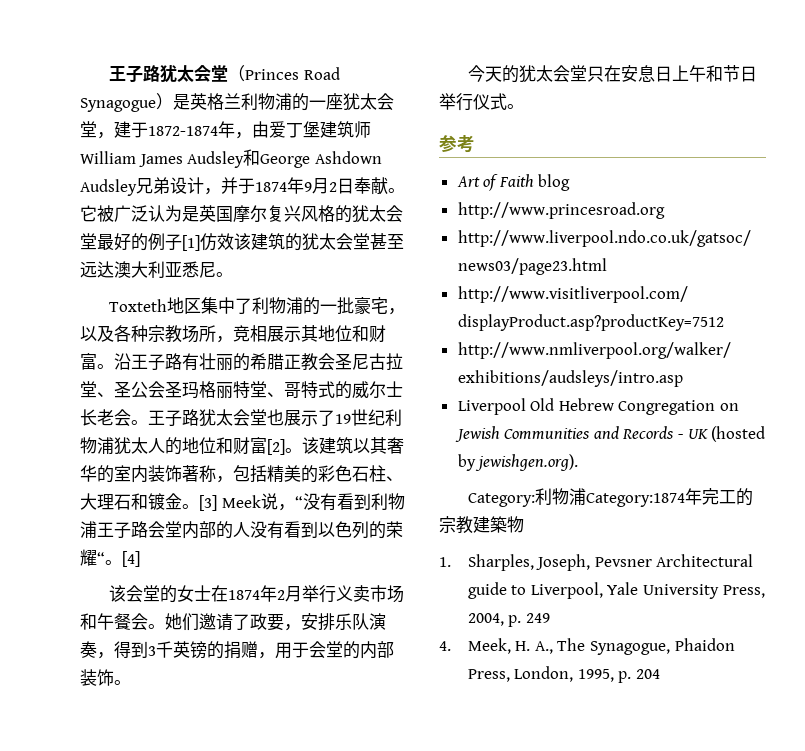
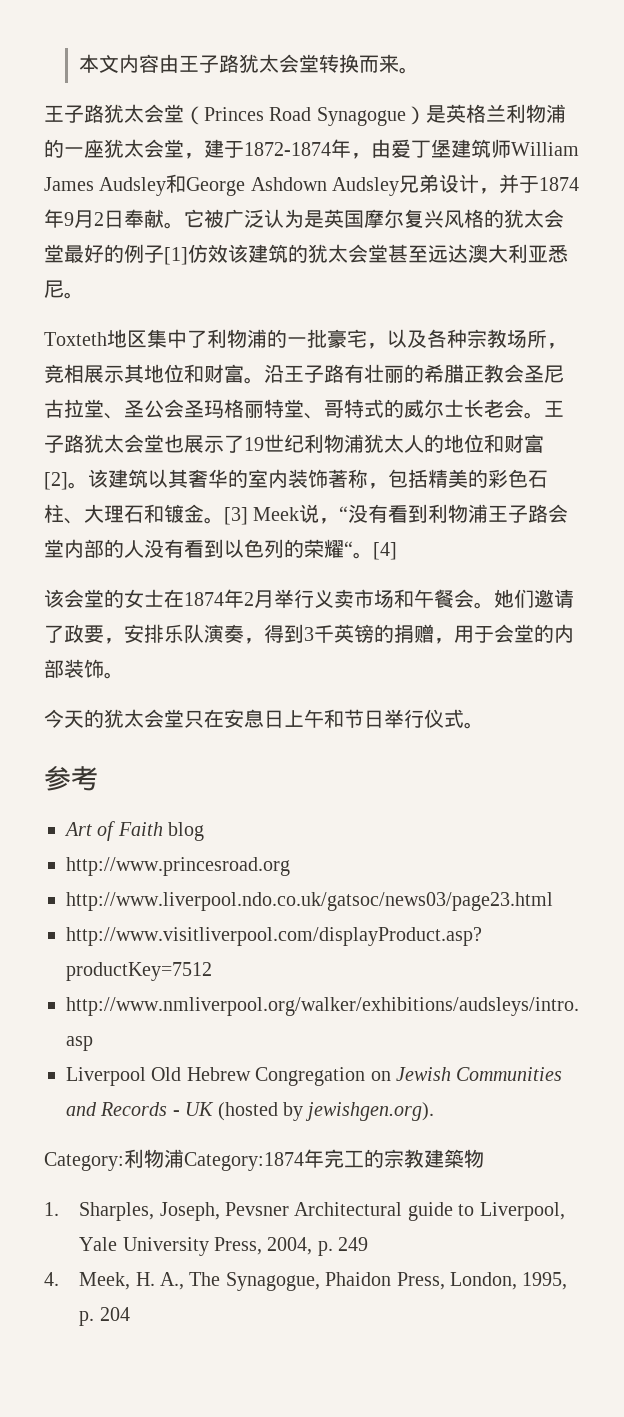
+ 本文内容由王子路犹太会堂转换而来。

